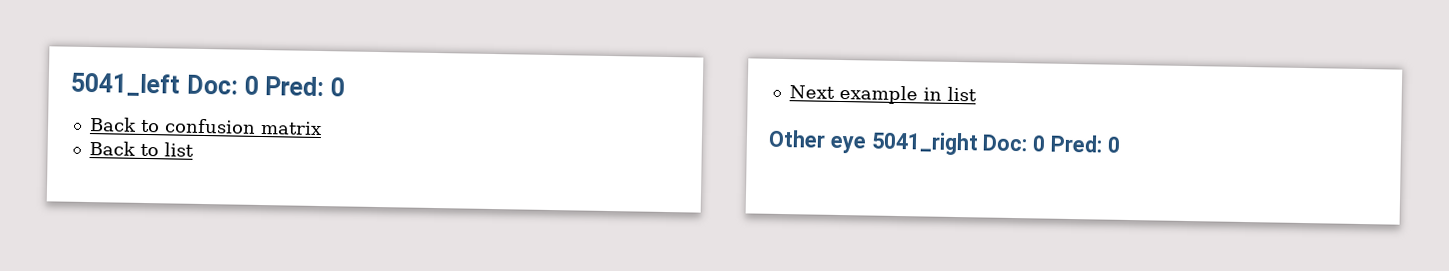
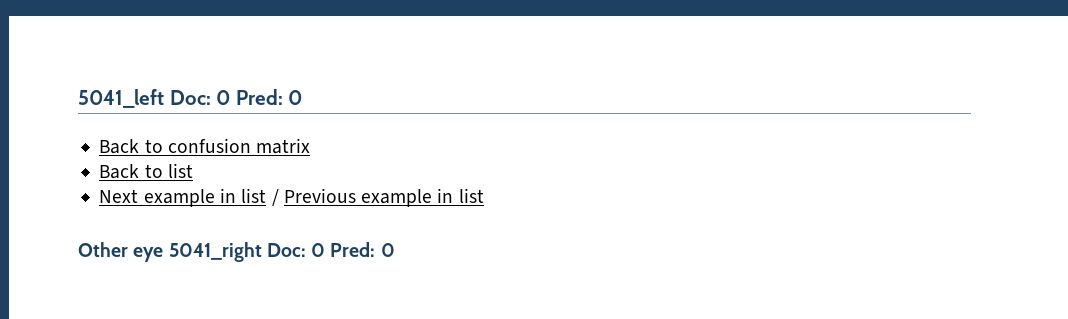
- Next example in list
+ Next example in list / Previous example in list

